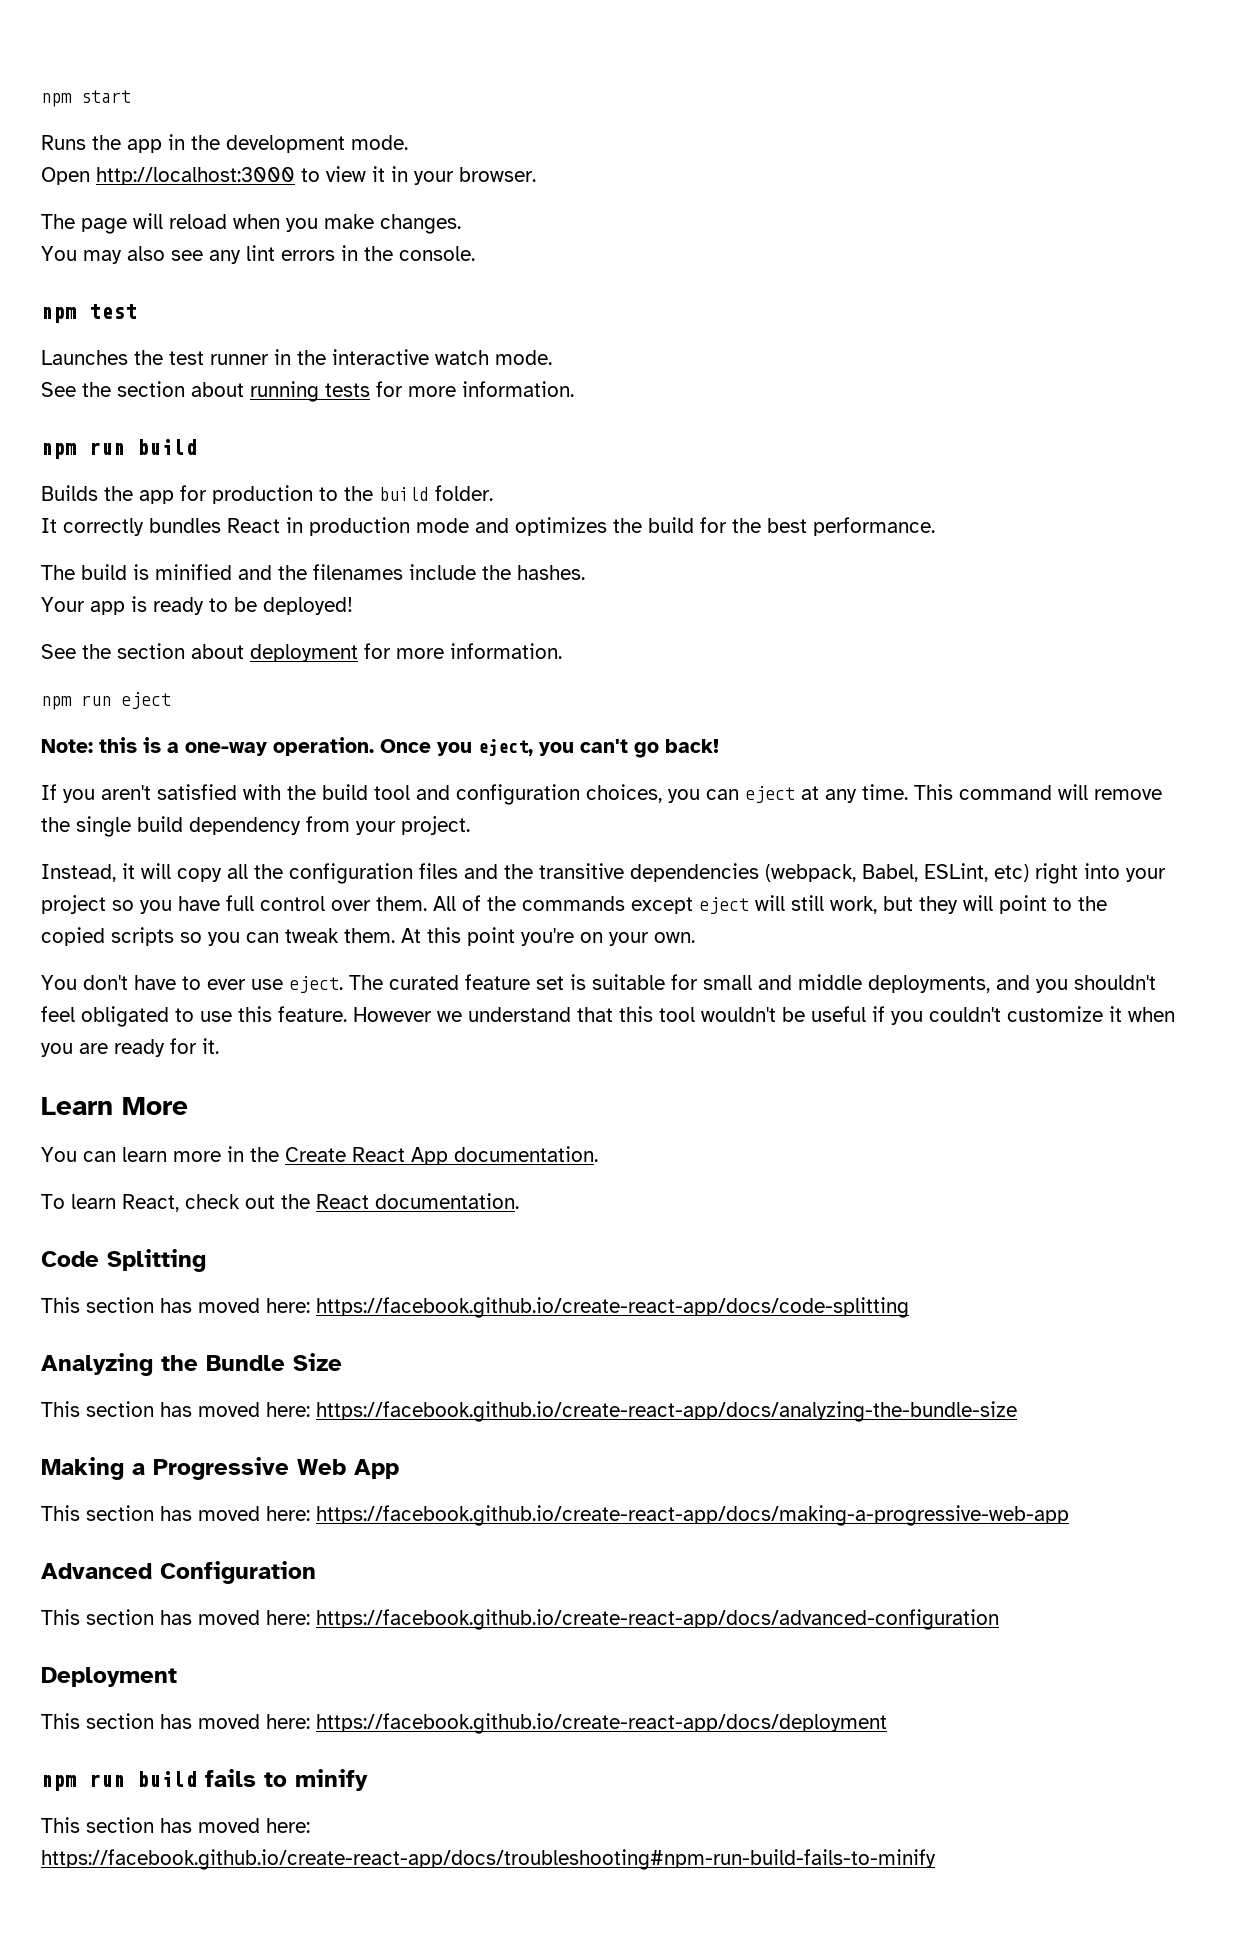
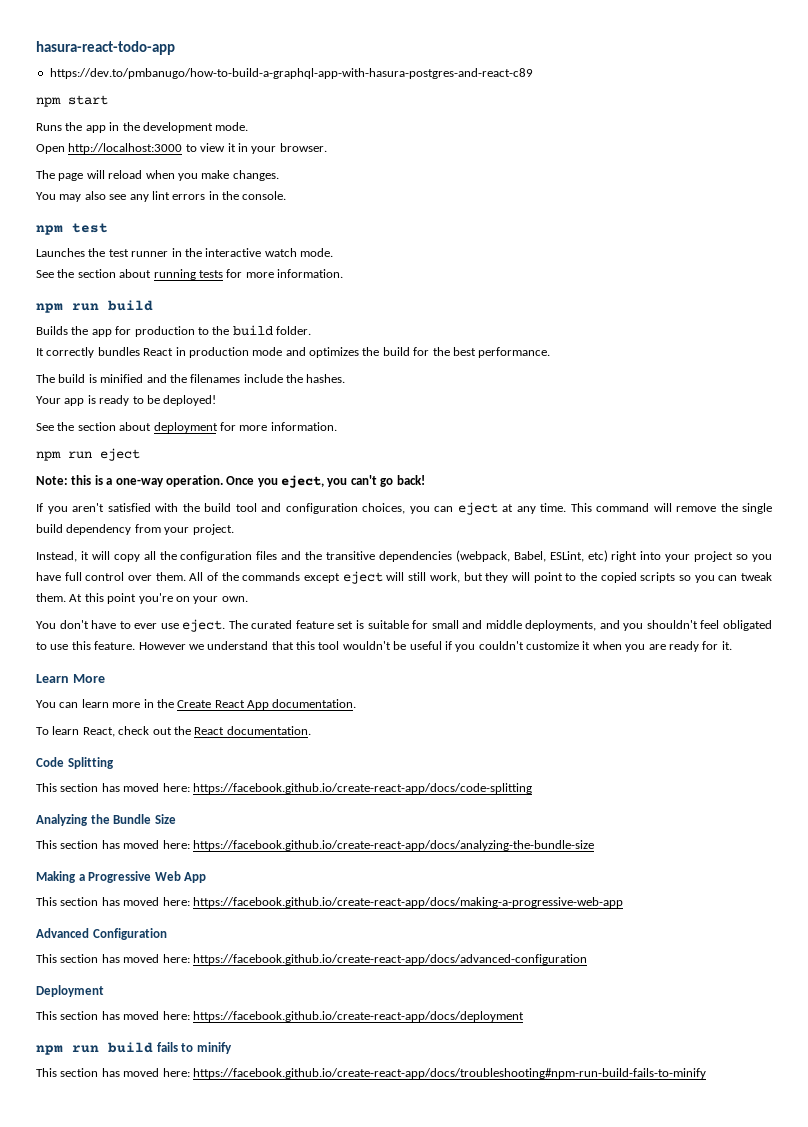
+ hasura-react-todo-app
+ https://dev.to/pmbanugo/how-to-build-a-graphql-app-with-hasura-postgres-and-react-c89

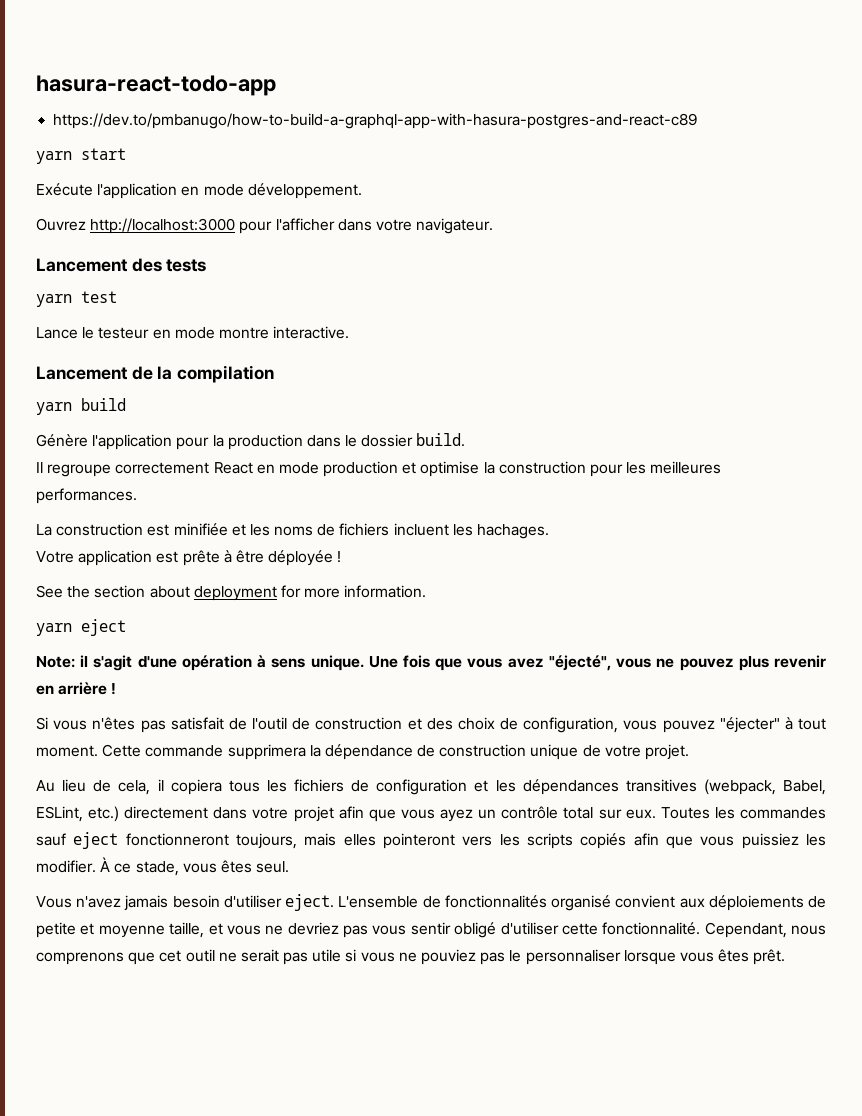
- npm start
+ yarn start
- Runs the app in the development mode.
- Open http://localhost:3000 to view it in your browser.
- The page will reload when you make changes.
- You may also see any lint errors in the console.
- npm test
- Launches the test runner in the interactive watch mode.
- See the section about running tests for more information.
- npm run build
- Builds the app for production to the build folder.
- It correctly bundles React in production mode and optimizes the build for the best performance.
- The build is minified and the filenames include the hashes.
- Your app is ready to be deployed!
+ Exécute l'application en mode développement.
+ Ouvrez http://localhost:3000 pour l'afficher dans votre navigateur.
+ Lancement des tests
+ yarn test
+ Lance le testeur en mode montre interactive.
+ Lancement de la compilation
+ yarn build
+ Génère l'application pour la production dans le dossier build.
+ Il regroupe correctement React en mode production et optimise la construction pour les meilleures performances.
+ La construction est minifiée et les noms de fichiers incluent les hachages.
+ Votre application est prête à être déployée !
- npm run eject
+ yarn eject
- Note: this is a one-way operation. Once you eject, you can't go back!
- If you aren't satisfied with the build tool and configuration choices, you can eject at any time. This command will remove the single build dependency from your project.
- Instead, it will copy all the configuration files and the transitive dependencies (webpack, Babel, ESLint, etc) right into your project so you have full control over them. All of the commands except eject will still work, but they will point to the copied scripts so you can tweak them. At this point you're on your own.
- You don't have to ever use eject. The curated feature set is suitable for small and middle deployments, and you shouldn't feel obligated to use this feature. However we understand that this tool wouldn't be useful if you couldn't customize it when you are ready for it.
- Learn More
- You can learn more in the Create React App documentation.
- To learn React, check out the React documentation.
- Code Splitting
- This section has moved here: https://facebook.github.io/create-react-app/docs/code-splitting
- Analyzing the Bundle Size
- This section has moved here: https://facebook.github.io/create-react-app/docs/analyzing-the-bundle-size
- Making a Progressive Web App
- This section has moved here: https://facebook.github.io/create-react-app/docs/making-a-progressive-web-app
- Advanced Configuration
- This section has moved here: https://facebook.github.io/create-react-app/docs/advanced-configuration
- Deployment
- This section has moved here: https://facebook.github.io/create-react-app/docs/deployment
- npm run build fails to minify
- This section has moved here: https://facebook.github.io/create-react-app/docs/troubleshooting#npm-run-build-fails-to-minify
+ Note: il s'agit d'une opération à sens unique. Une fois que vous avez "éjecté", vous ne pouvez plus revenir en arrière !
+ Si vous n'êtes pas satisfait de l'outil de construction et des choix de configuration, vous pouvez "éjecter" à tout moment. Cette commande supprimera la dépendance de construction unique de votre projet.
+ Au lieu de cela, il copiera tous les fichiers de configuration et les dépendances transitives (webpack, Babel, ESLint, etc.) directement dans votre projet afin que vous ayez un contrôle total sur eux. Toutes les commandes sauf eject fonctionneront toujours, mais elles pointeront vers les scripts copiés afin que vous puissiez les modifier. À ce stade, vous êtes seul.
+ Vous n'avez jamais besoin d'utiliser eject. L'ensemble de fonctionnalités organisé convient aux déploiements de petite et moyenne taille, et vous ne devriez pas vous sentir obligé d'utiliser cette fonctionnalité. Cependant, nous comprenons que cet outil ne serait pas utile si vous ne pouviez pas le personnaliser lorsque vous êtes prêt.

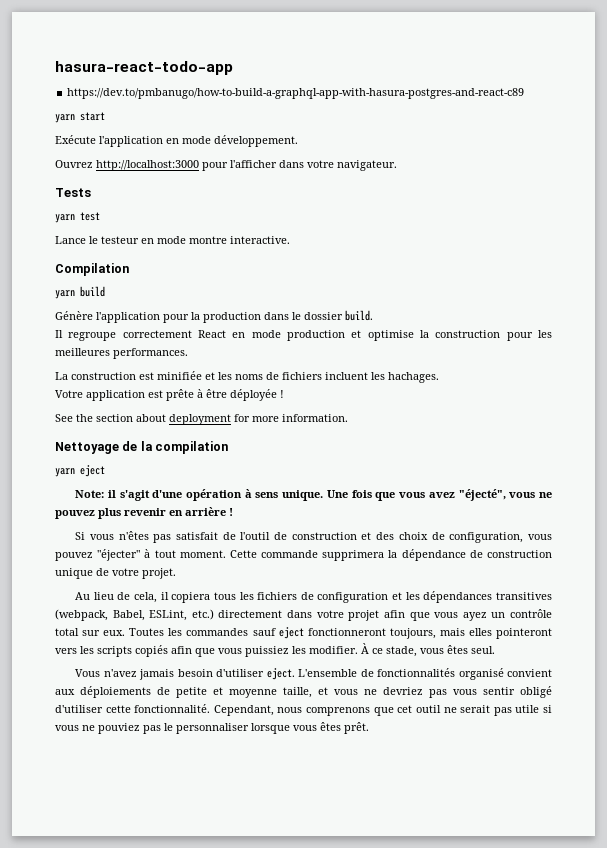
- Lancement des tests
+ Tests
- Lancement de la compilation
+ Compilation
+ Nettoyage de la compilation

